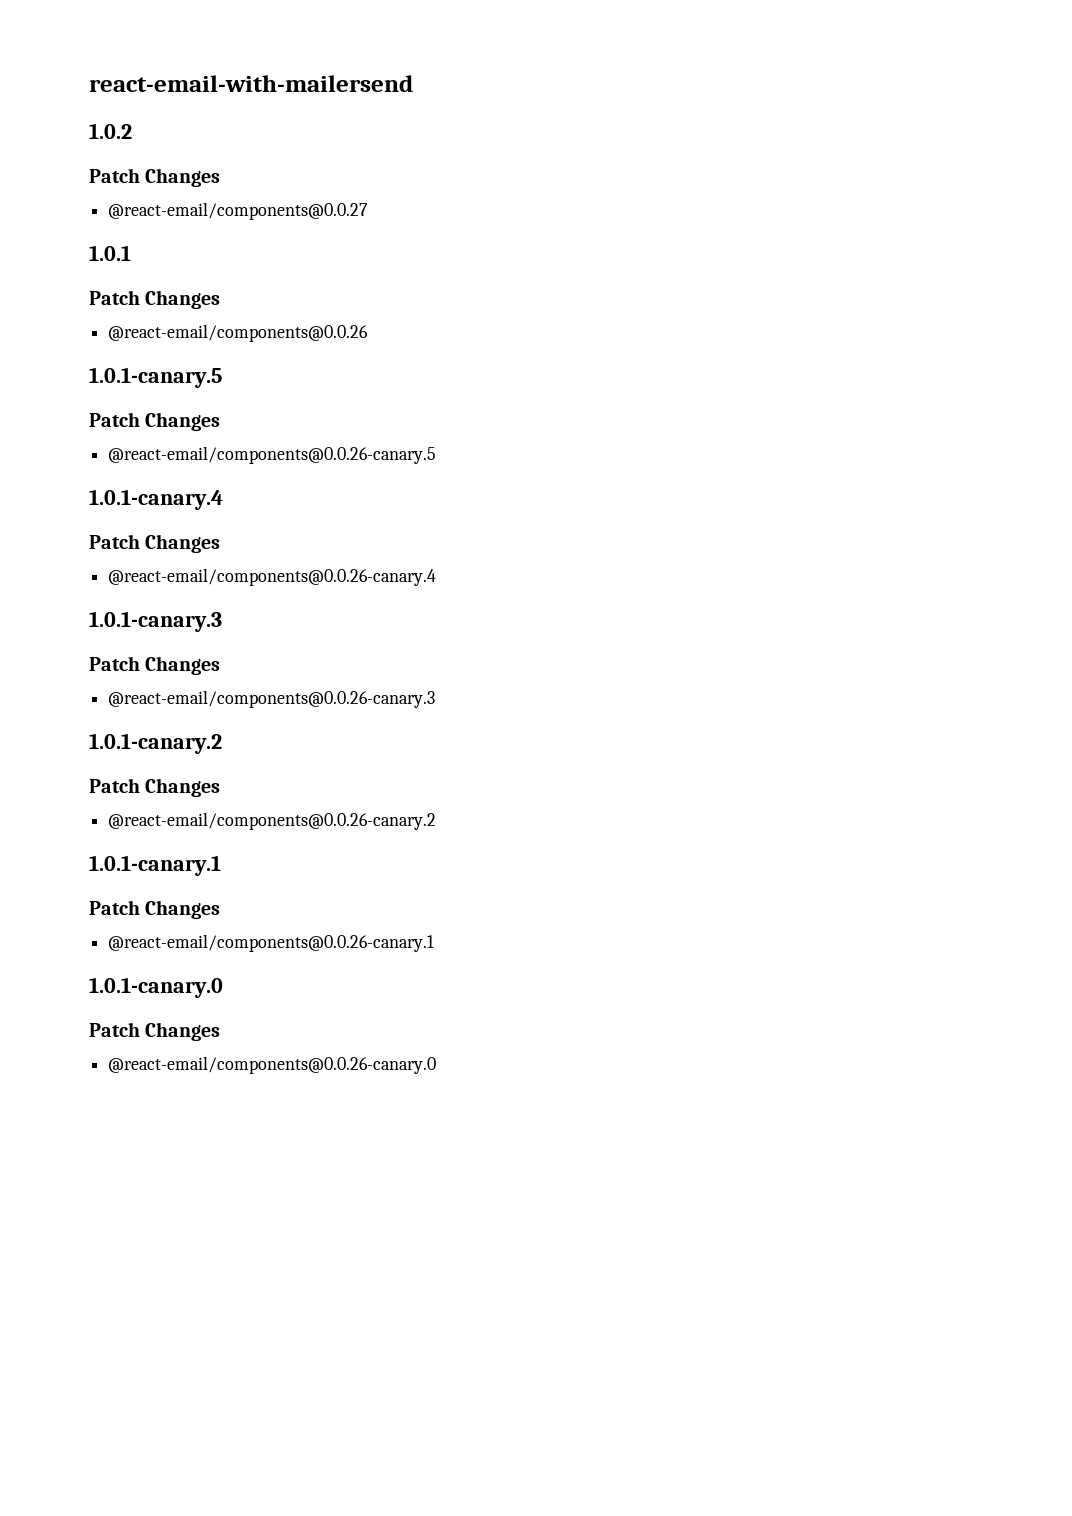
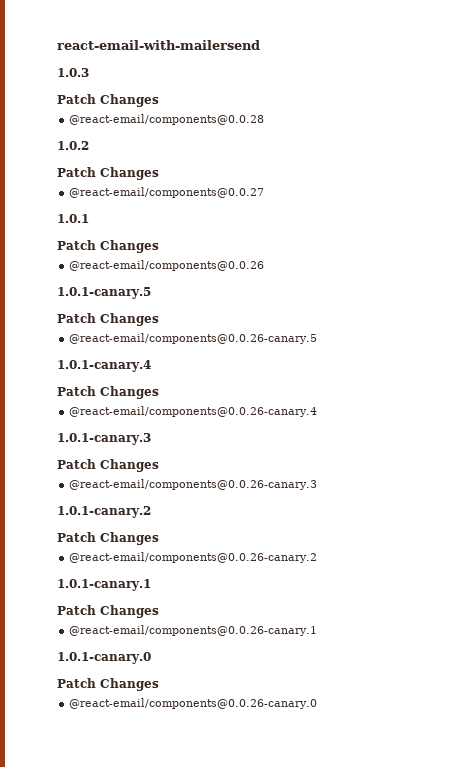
+ 1.0.3
+ Patch Changes
+ @react-email/components@0.0.28

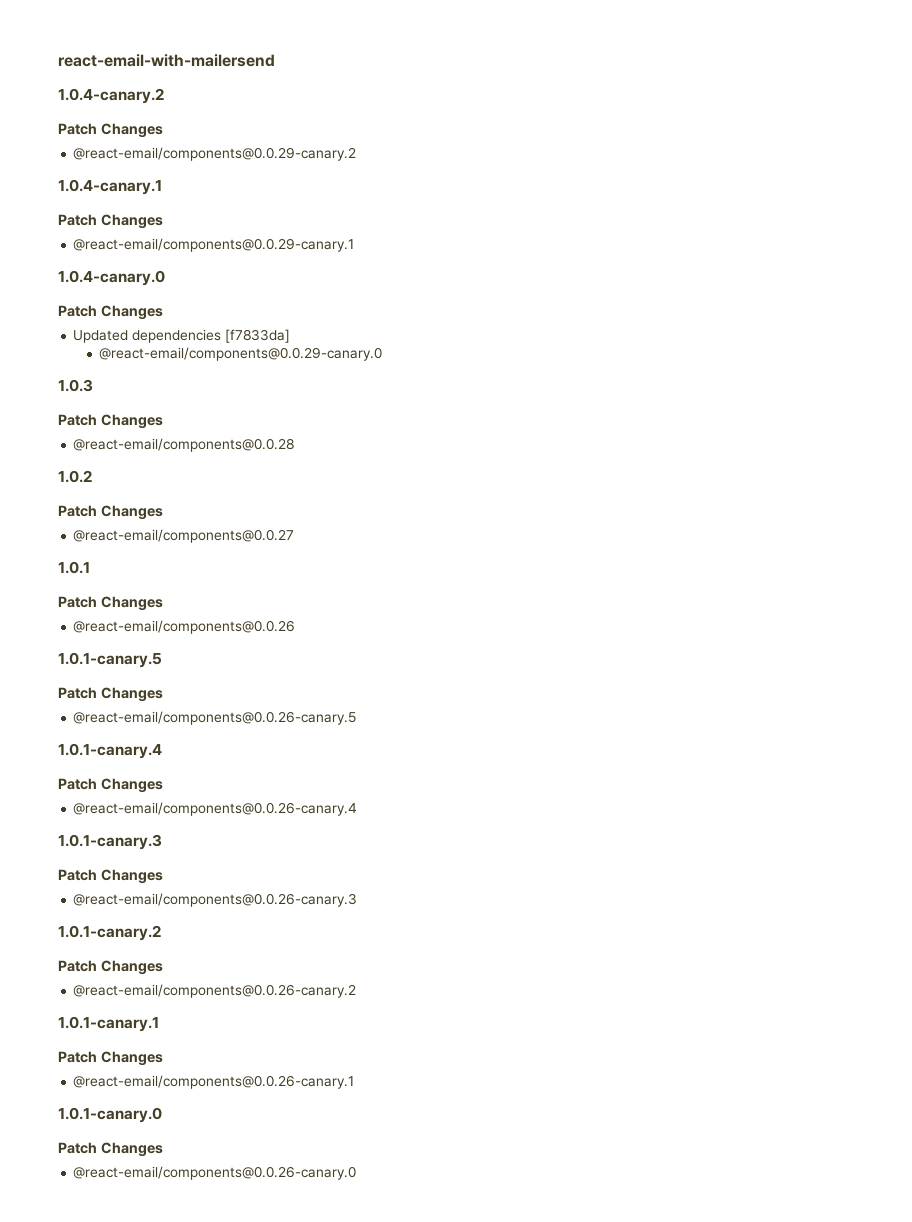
+ 1.0.4-canary.2
+ Patch Changes
+ @react-email/components@0.0.29-canary.2
+ 1.0.4-canary.1
+ Patch Changes
+ @react-email/components@0.0.29-canary.1
+ 1.0.4-canary.0
+ Patch Changes
+ Updated dependencies [f7833da]
+ @react-email/components@0.0.29-canary.0

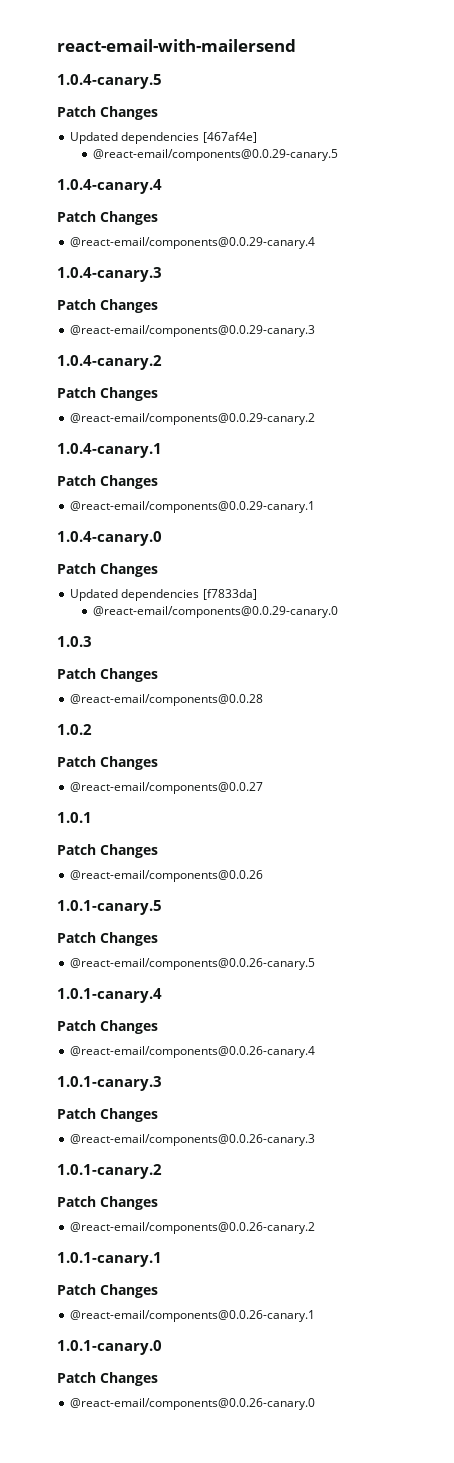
+ 1.0.4-canary.5
+ Patch Changes
+ Updated dependencies [467af4e]
+ @react-email/components@0.0.29-canary.5
+ 1.0.4-canary.4
+ Patch Changes
+ @react-email/components@0.0.29-canary.4
+ 1.0.4-canary.3
+ Patch Changes
+ @react-email/components@0.0.29-canary.3

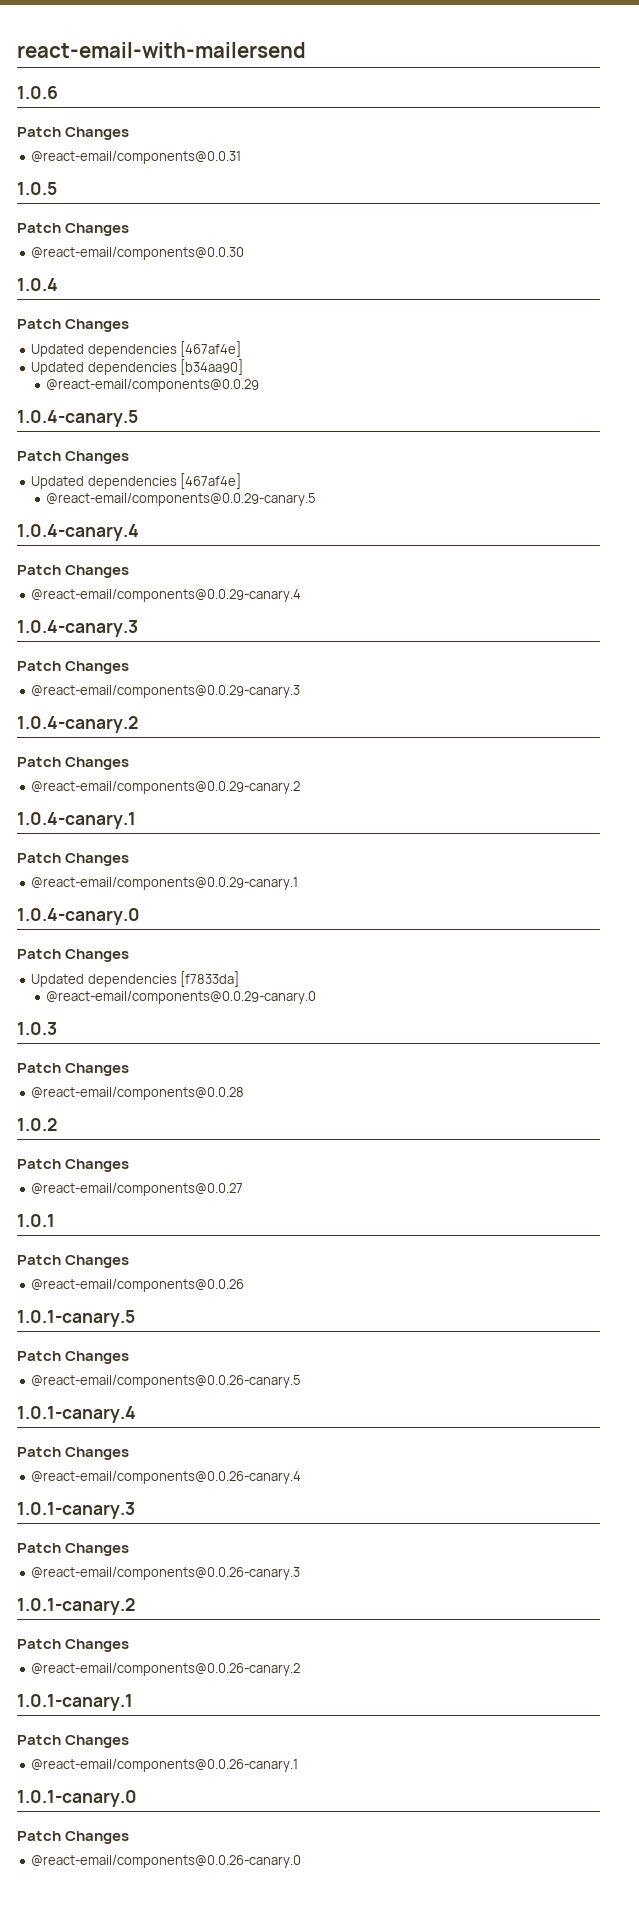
+ 1.0.6
+ Patch Changes
+ @react-email/components@0.0.31
+ 1.0.5
+ Patch Changes
+ @react-email/components@0.0.30
+ 1.0.4
+ Patch Changes
+ Updated dependencies [467af4e]
+ Updated dependencies [b34aa90]
+ @react-email/components@0.0.29

